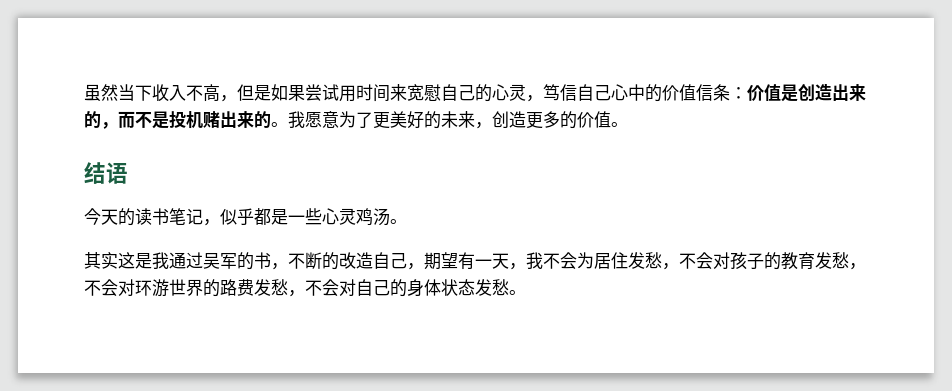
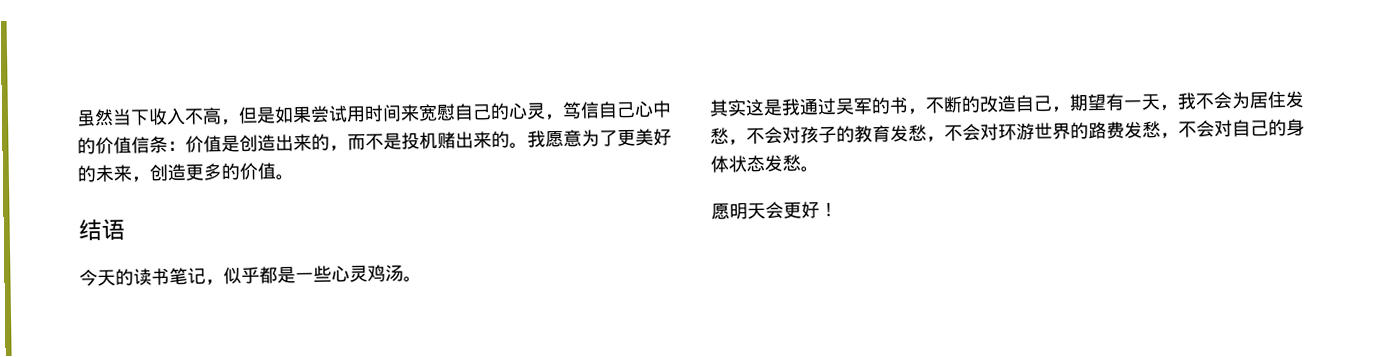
+ 愿明天会更好！

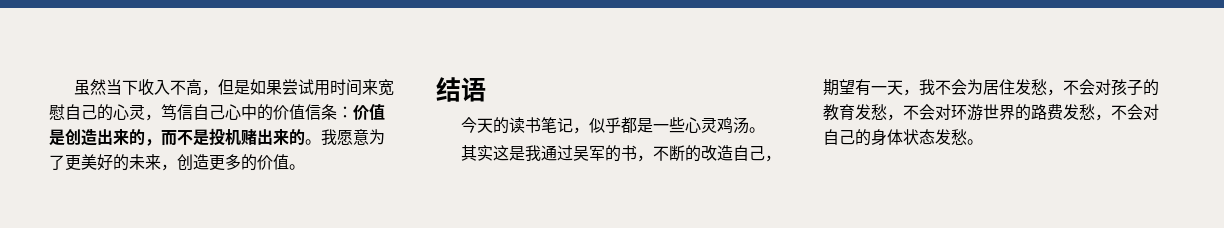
- 愿明天会更好！

